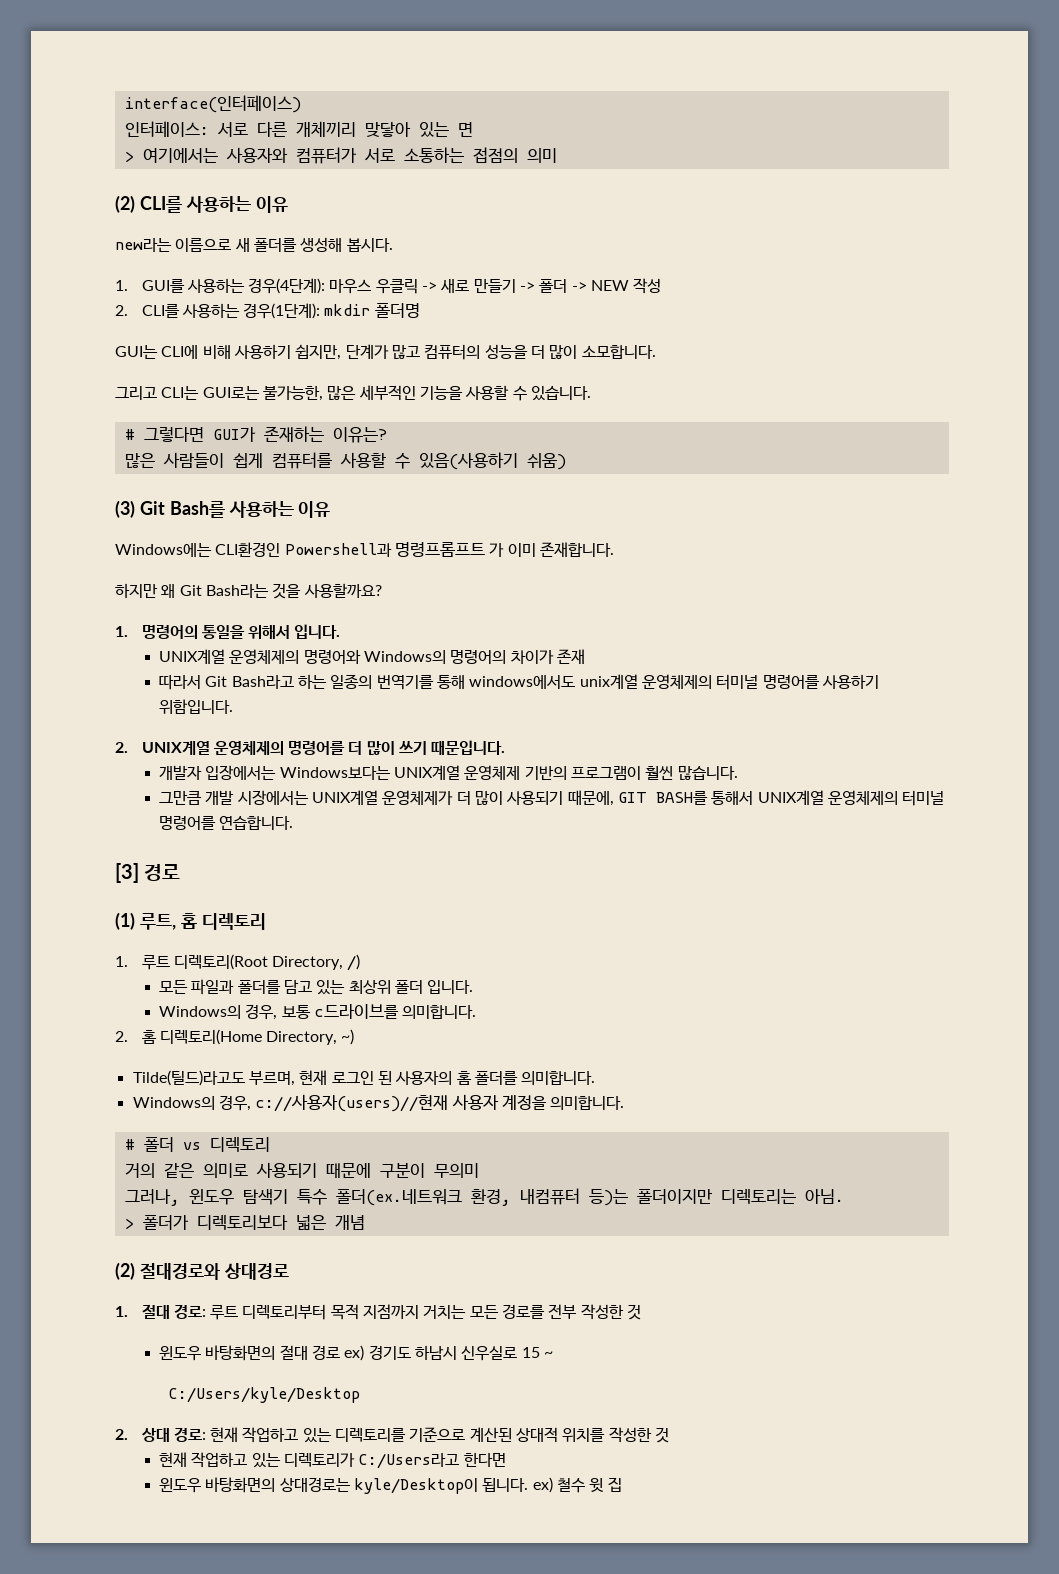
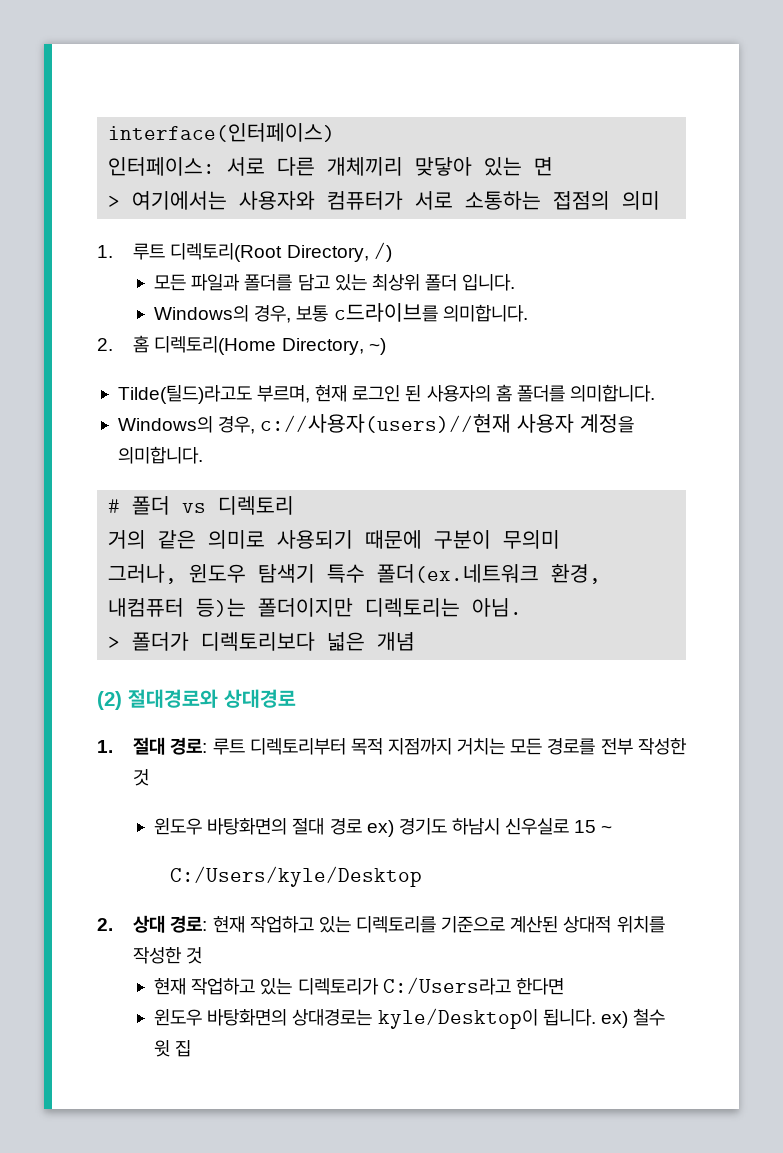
- (2) CLI를 사용하는 이유
- new라는 이름으로 새 폴더를 생성해 봅시다.
- 1. GUI를 사용하는 경우(4단계): 마우스 우클릭 -> 새로 만들기 -> 폴더 -> NEW 작성
- 2. CLI를 사용하는 경우(1단계): mkdir 폴더명
- GUI는 CLI에 비해 사용하기 쉽지만, 단계가 많고 컴퓨터의 성능을 더 많이 소모합니다.
- 그리고 CLI는 GUI로는 불가능한, 많은 세부적인 기능을 사용할 수 있습니다.
- # 그렇다면 GUI가 존재하는 이유는?
- 많은 사람들이 쉽게 컴퓨터를 사용할 수 있음(사용하기 쉬움)
- (3) Git Bash를 사용하는 이유
- Windows에는 CLI환경인 Powershell과 명령프롬프트 가 이미 존재합니다.
- 하지만 왜 Git Bash라는 것을 사용할까요?
- 1. 명령어의 통일을 위해서 입니다.
- UNIX계열 운영체제의 명령어와 Windows의 명령어의 차이가 존재
- 따라서 Git Bash라고 하는 일종의 번역기를 통해 windows에서도 unix계열 운영체제의 터미널 명령어를 사용하기 위함입니다.
- 2. UNIX계열 운영체제의 명령어를 더 많이 쓰기 때문입니다.
- 개발자 입장에서는 Windows보다는 UNIX계열 운영체제 기반의 프로그램이 훨씬 많습니다.
- 그만큼 개발 시장에서는 UNIX계열 운영체제가 더 많이 사용되기 때문에, GIT BASH를 통해서 UNIX계열 운영체제의 터미널 명령어를 연습합니다.
- [3] 경로
- (1) 루트, 홈 디렉토리

